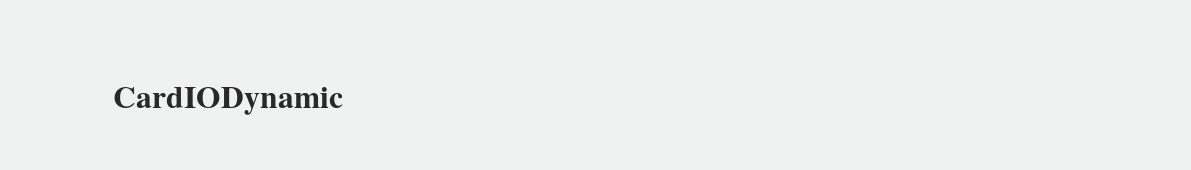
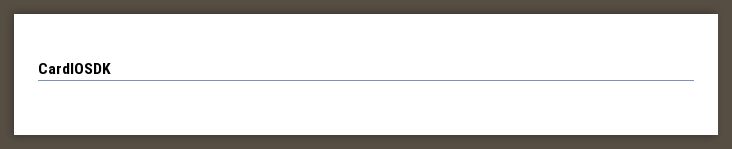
- CardIODynamic
+ CardIOSDK

